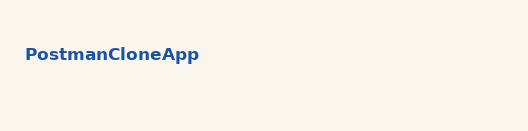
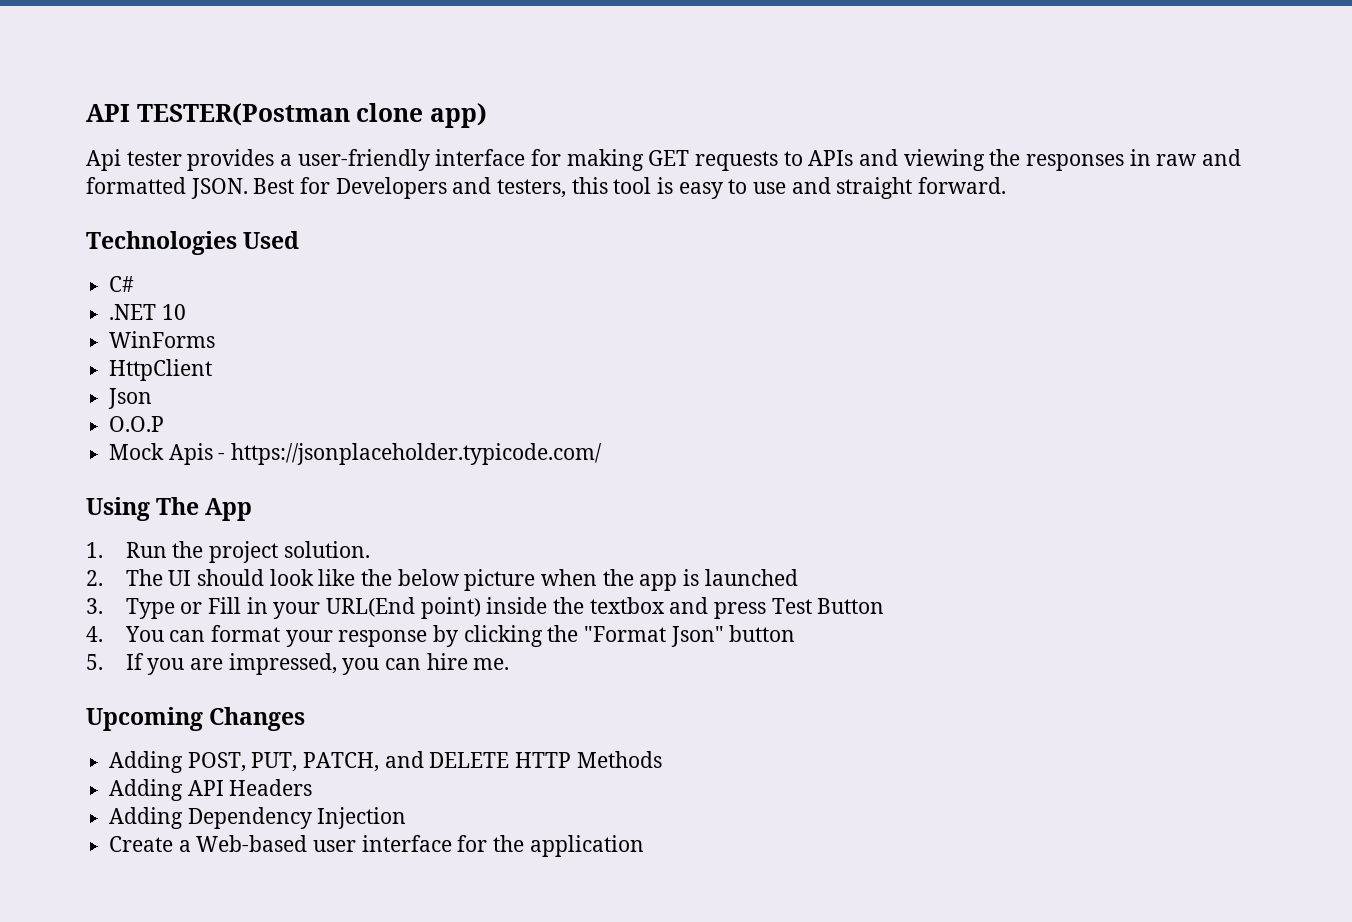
- PostmanCloneApp
+ API TESTER(Postman clone app)
+ Api tester provides a user-friendly interface for making GET requests to APIs and viewing the responses in raw and formatted JSON. Best for Developers and testers, this tool is easy to use and straight forward.
+ Technologies Used
+ C#
+ .NET 10
+ WinForms
+ HttpClient
+ Json
+ O.O.P
+ Mock Apis - https://jsonplaceholder.typicode.com/
+ Using The App
+ 1. Run the project solution.
+ 2. The UI should look like the below picture when the app is launched
+ 3. Type or Fill in your URL(End point) inside the textbox and press Test Button
+ 4. You can format your response by clicking the "Format Json" button
+ 5. If you are impressed, you can hire me.
+ Upcoming Changes
+ Adding POST, PUT, PATCH, and DELETE HTTP Methods
+ Adding API Headers
+ Adding Dependency Injection
+ Create a Web-based user interface for the application

